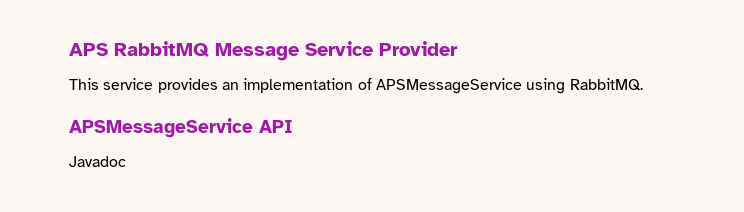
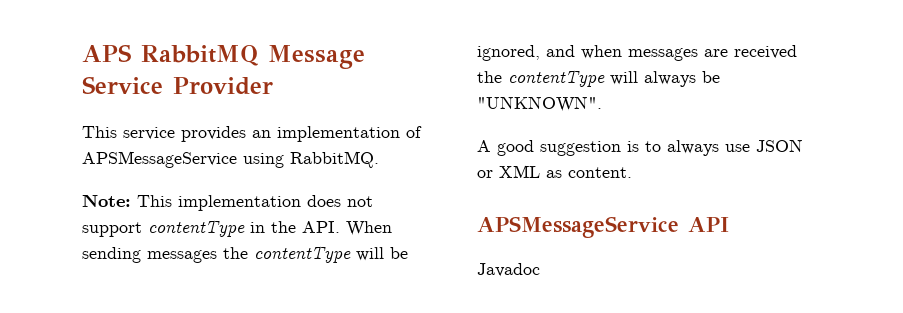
+ Note: This implementation does not support contentType in the API. When sending messages the contentType will be ignored, and when messages are received the contentType will always be "UNKNOWN".
+ A good suggestion is to always use JSON or XML as content.

